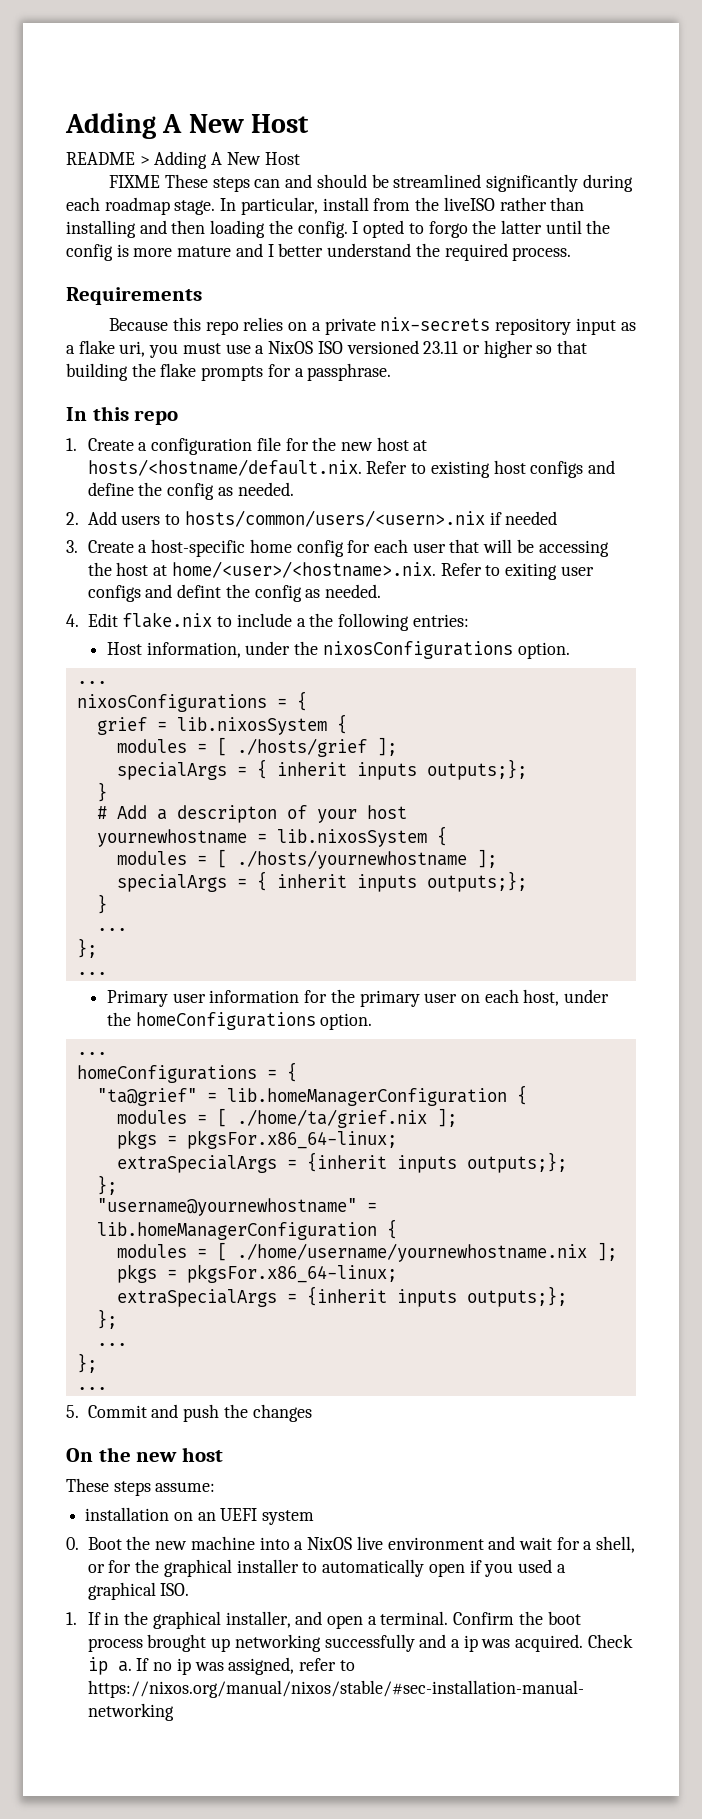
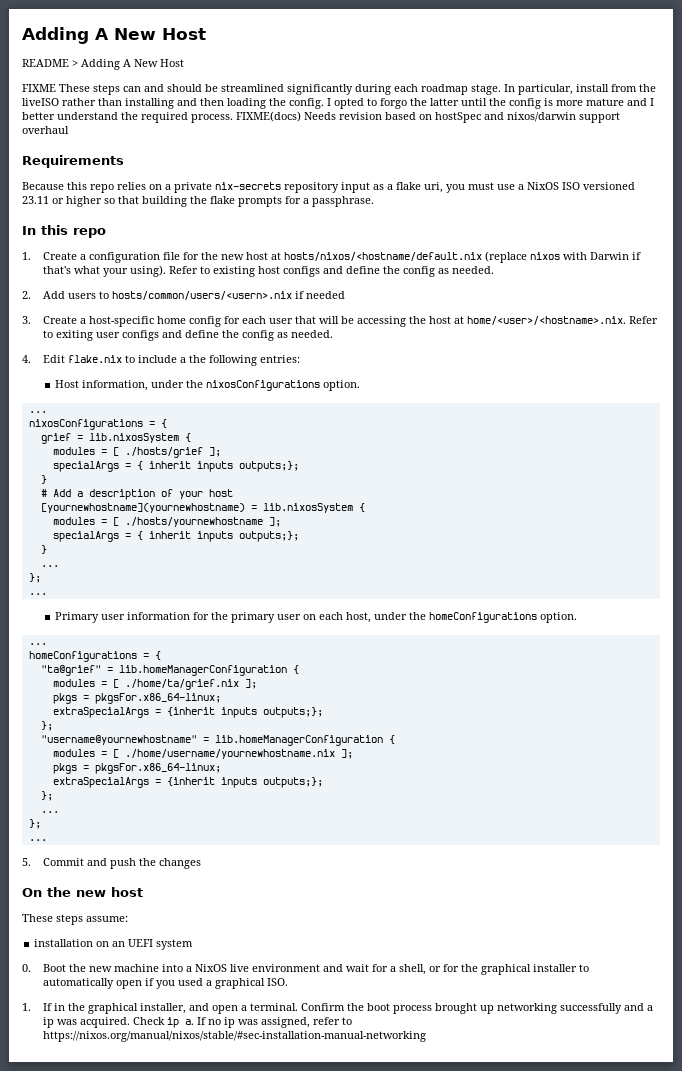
+ FIXME(docs) Needs revision based on hostSpec and nixos/darwin support overhaul
- 1. Create a configuration file for the new host at hosts/<hostname/default.nix. Refer to existing host configs and define the config as needed.
+ 1. Create a configuration file for the new host at hosts/nixos/<hostname/default.nix (replace nixos with Darwin if that's what your using). Refer to existing host configs and define the config as needed.
- 3. Create a host-specific home config for each user that will be accessing the host at home/<user>/<hostname>.nix. Refer to exiting user configs and defint the config as needed.
+ 3. Create a host-specific home config for each user that will be accessing the host at home/<user>/<hostname>.nix. Refer to exiting user configs and define the config as needed.
- # Add a descripton of your host
+ # Add a description of your host
- yournewhostname = lib.nixosSystem {
+ [yournewhostname](yournewhostname) = lib.nixosSystem {

